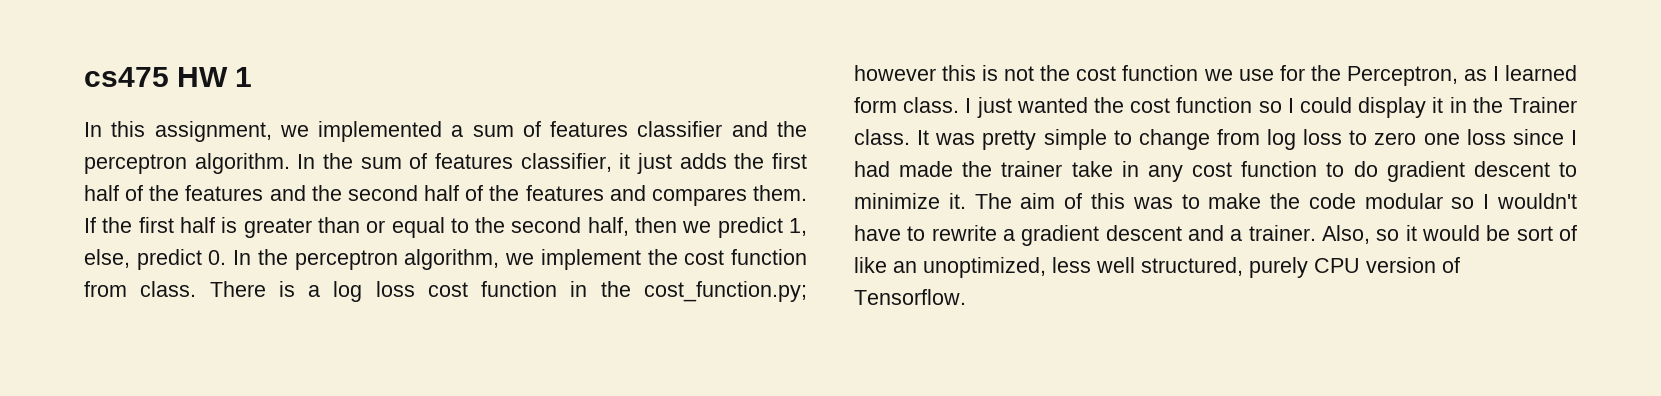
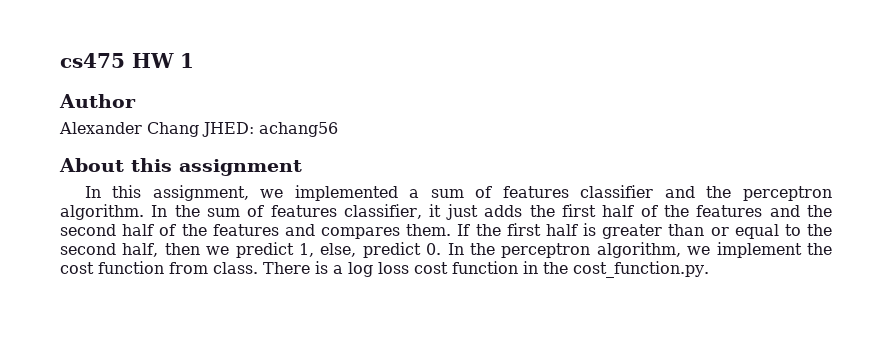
+ Author
+ Alexander Chang JHED: achang56
+ About this assignment
- There is a log loss cost function in the cost_function.py; however this is not the cost function we use for the Perceptron, as I learned form class. I just wanted the cost function so I could display it in the Trainer class. It was pretty simple to change from log loss to zero one loss since I had made the trainer take in any cost function to do gradient descent to minimize it. The aim of this was to make the code modular so I wouldn't have to rewrite a gradient descent and a trainer. Also, so it would be sort of like an unoptimized, less well structured, purely CPU version of Tensorflow.
+ There is a log loss cost function in the cost_function.py.

